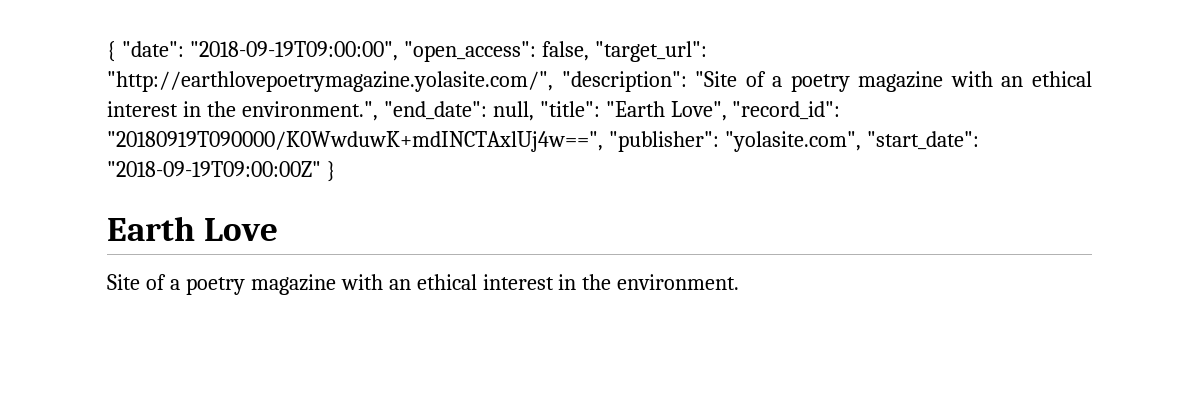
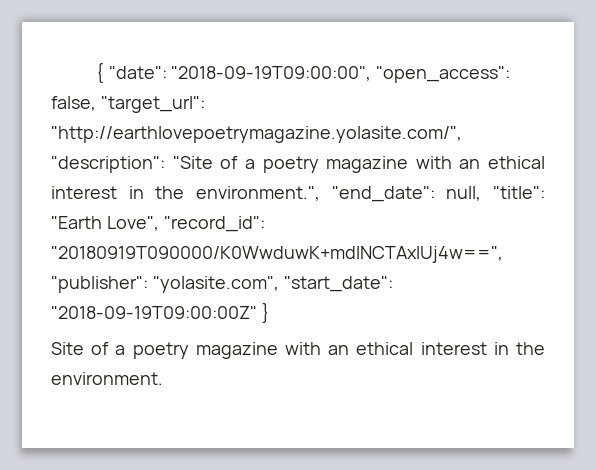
- Earth Love

